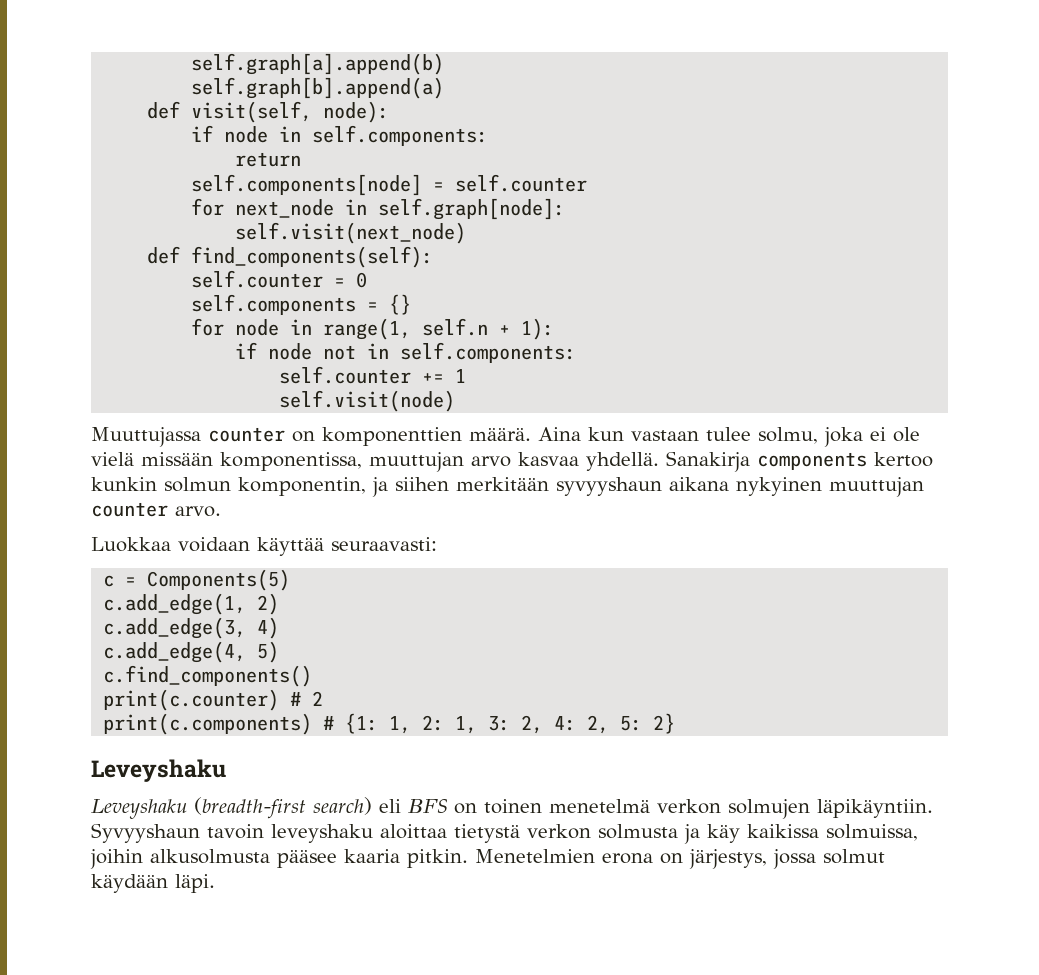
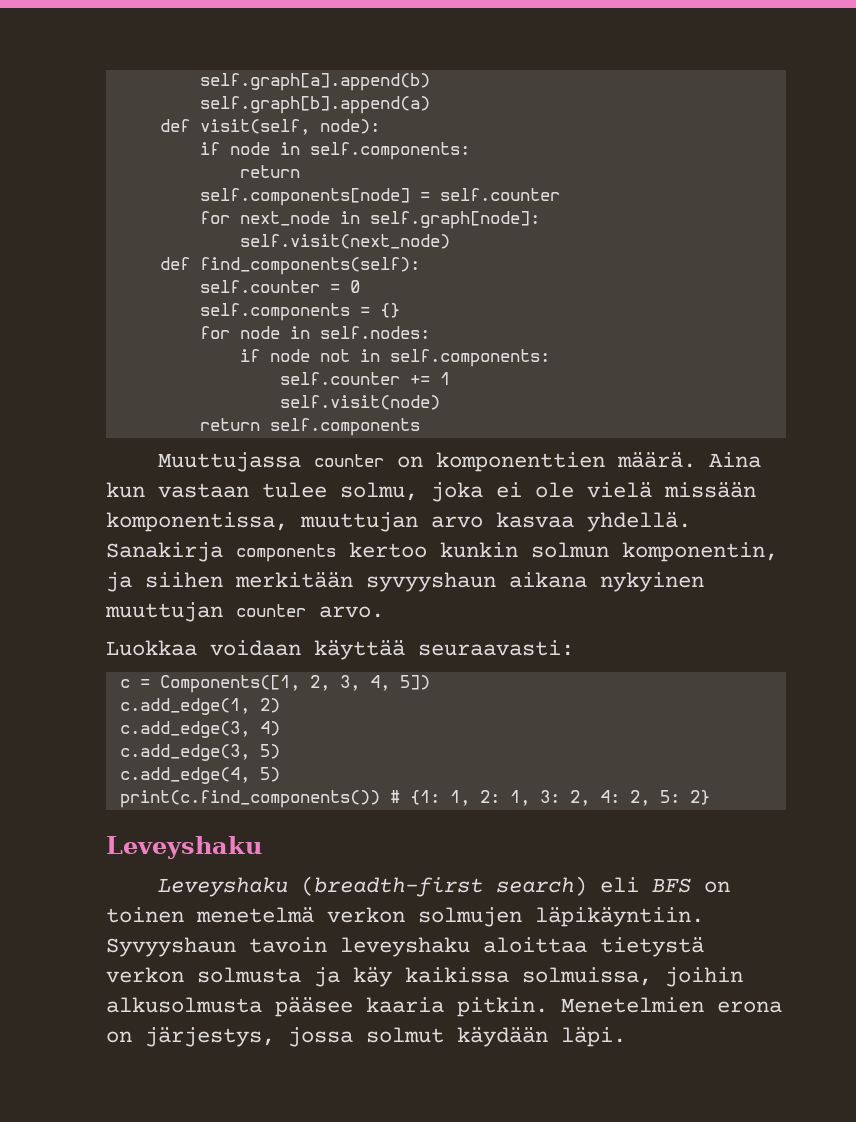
- for node in range(1, self.n + 1):
+ for node in self.nodes:
+ return self.components
- c = Components(5)
+ c = Components([1, 2, 3, 4, 5])
+ c.add_edge(3, 5)
- c.find_components()
- print(c.counter) # 2
- print(c.components) # {1: 1, 2: 1, 3: 2, 4: 2, 5: 2}
+ print(c.find_components()) # {1: 1, 2: 1, 3: 2, 4: 2, 5: 2}

